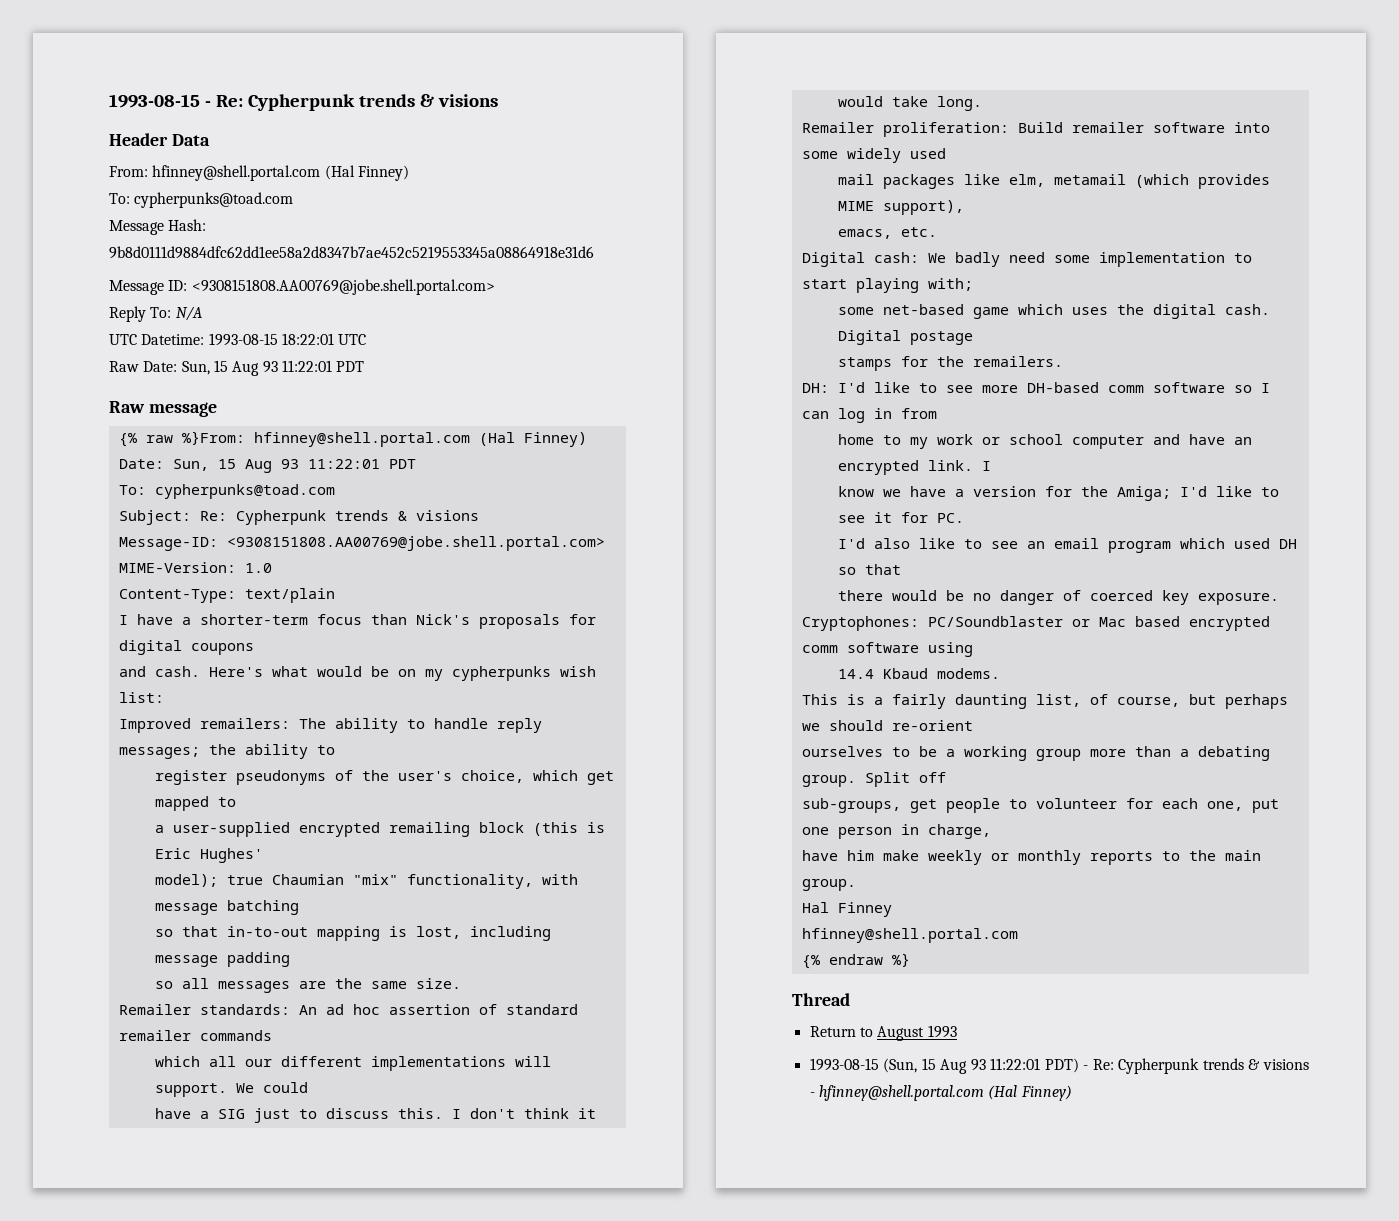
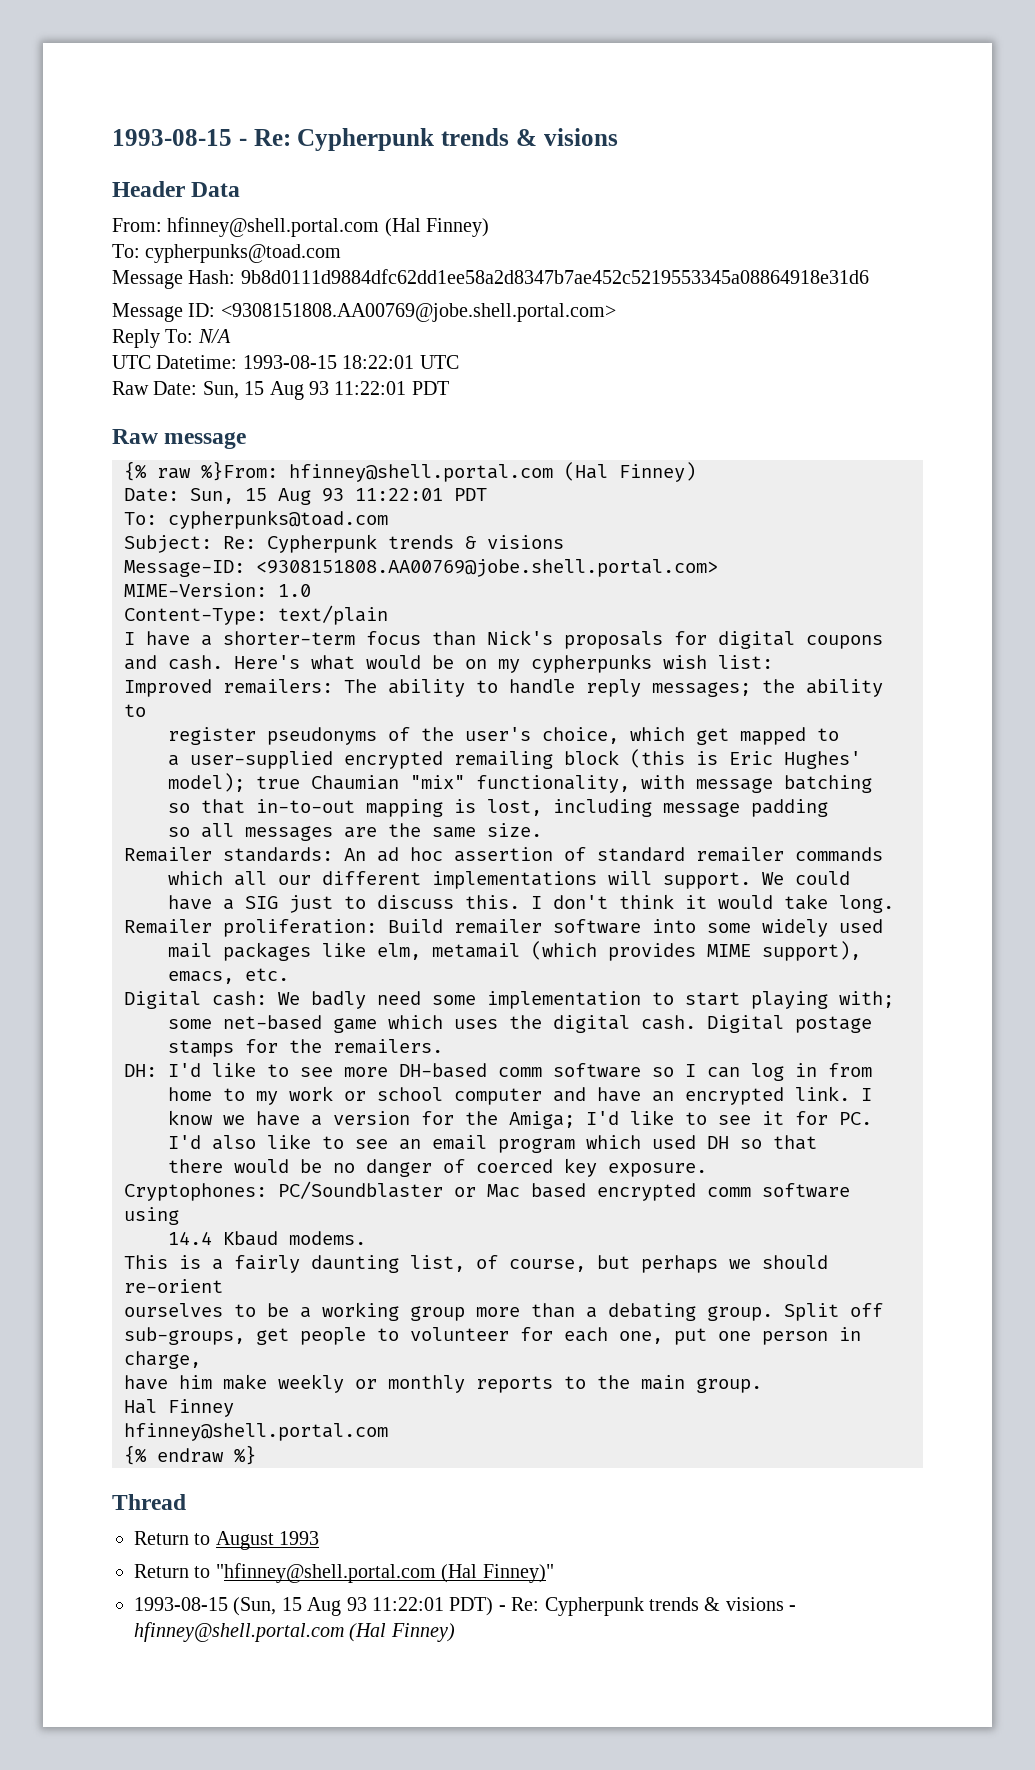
+ Return to "hfinney@shell.portal.com (Hal Finney)"

